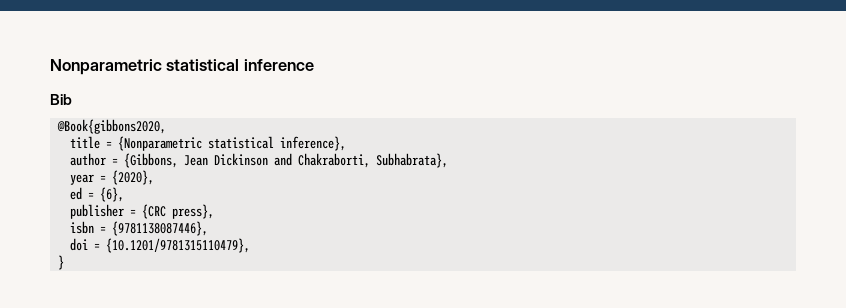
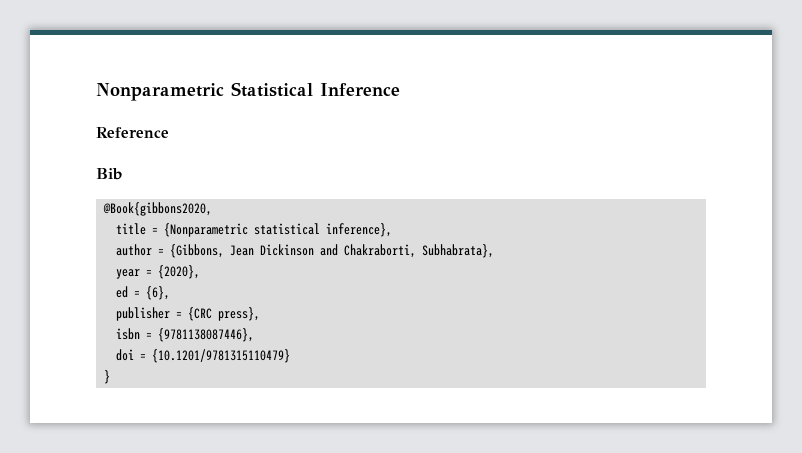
- Nonparametric statistical inference
+ Nonparametric Statistical Inference
+ Reference
- doi = {10.1201/9781315110479},
+ doi = {10.1201/9781315110479}

